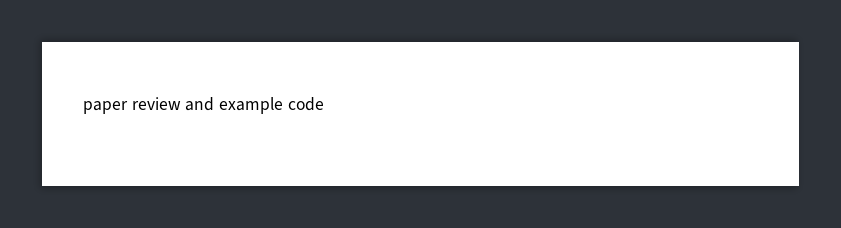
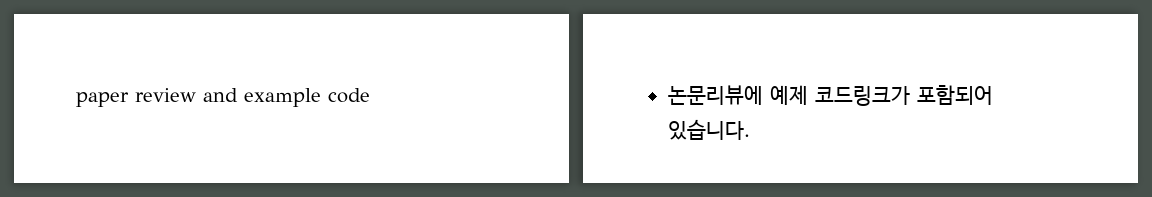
+ 논문리뷰에 예제 코드링크가 포함되어 있습니다.

